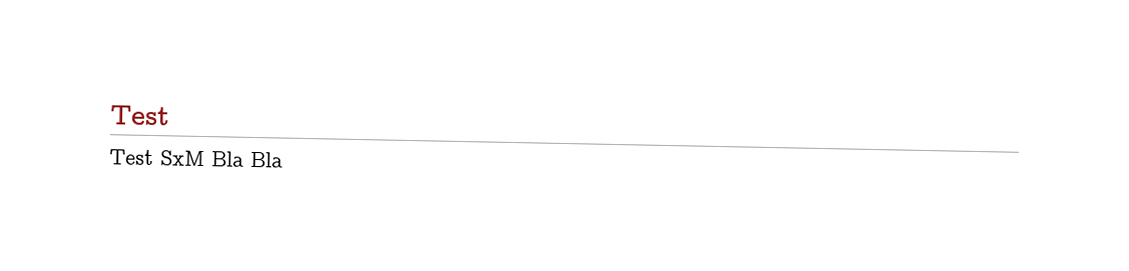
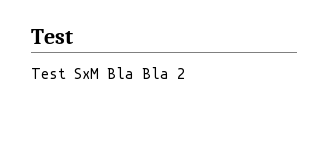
- Test SxM Bla Bla
+ Test SxM Bla Bla 2

